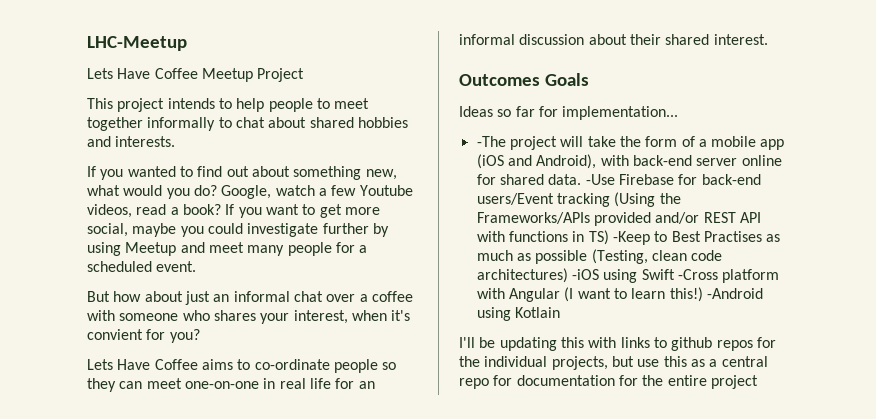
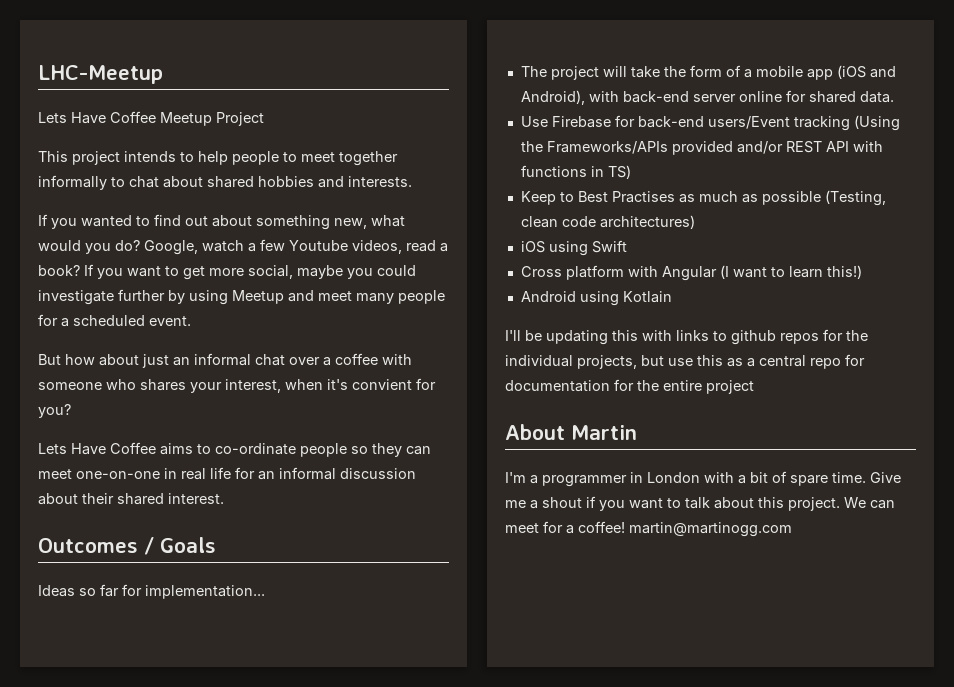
- Outcomes Goals
+ Outcomes / Goals
- -The project will take the form of a mobile app (iOS and Android), with back-end server online for shared data. -Use Firebase for back-end users/Event tracking (Using the Frameworks/APIs provided and/or REST API with functions in TS) -Keep to Best Practises as much as possible (Testing, clean code architectures) -iOS using Swift -Cross platform with Angular (I want to learn this!) -Android using Kotlain
+ The project will take the form of a mobile app (iOS and Android), with back-end server online for shared data.
+ Use Firebase for back-end users/Event tracking (Using the Frameworks/APIs provided and/or REST API with functions in TS)
+ Keep to Best Practises as much as possible (Testing, clean code architectures)
+ iOS using Swift
+ Cross platform with Angular (I want to learn this!)
+ Android using Kotlain
+ About Martin
+ I'm a programmer in London with a bit of spare time. Give me a shout if you want to talk about this project. We can meet for a coffee! martin@martinogg.com

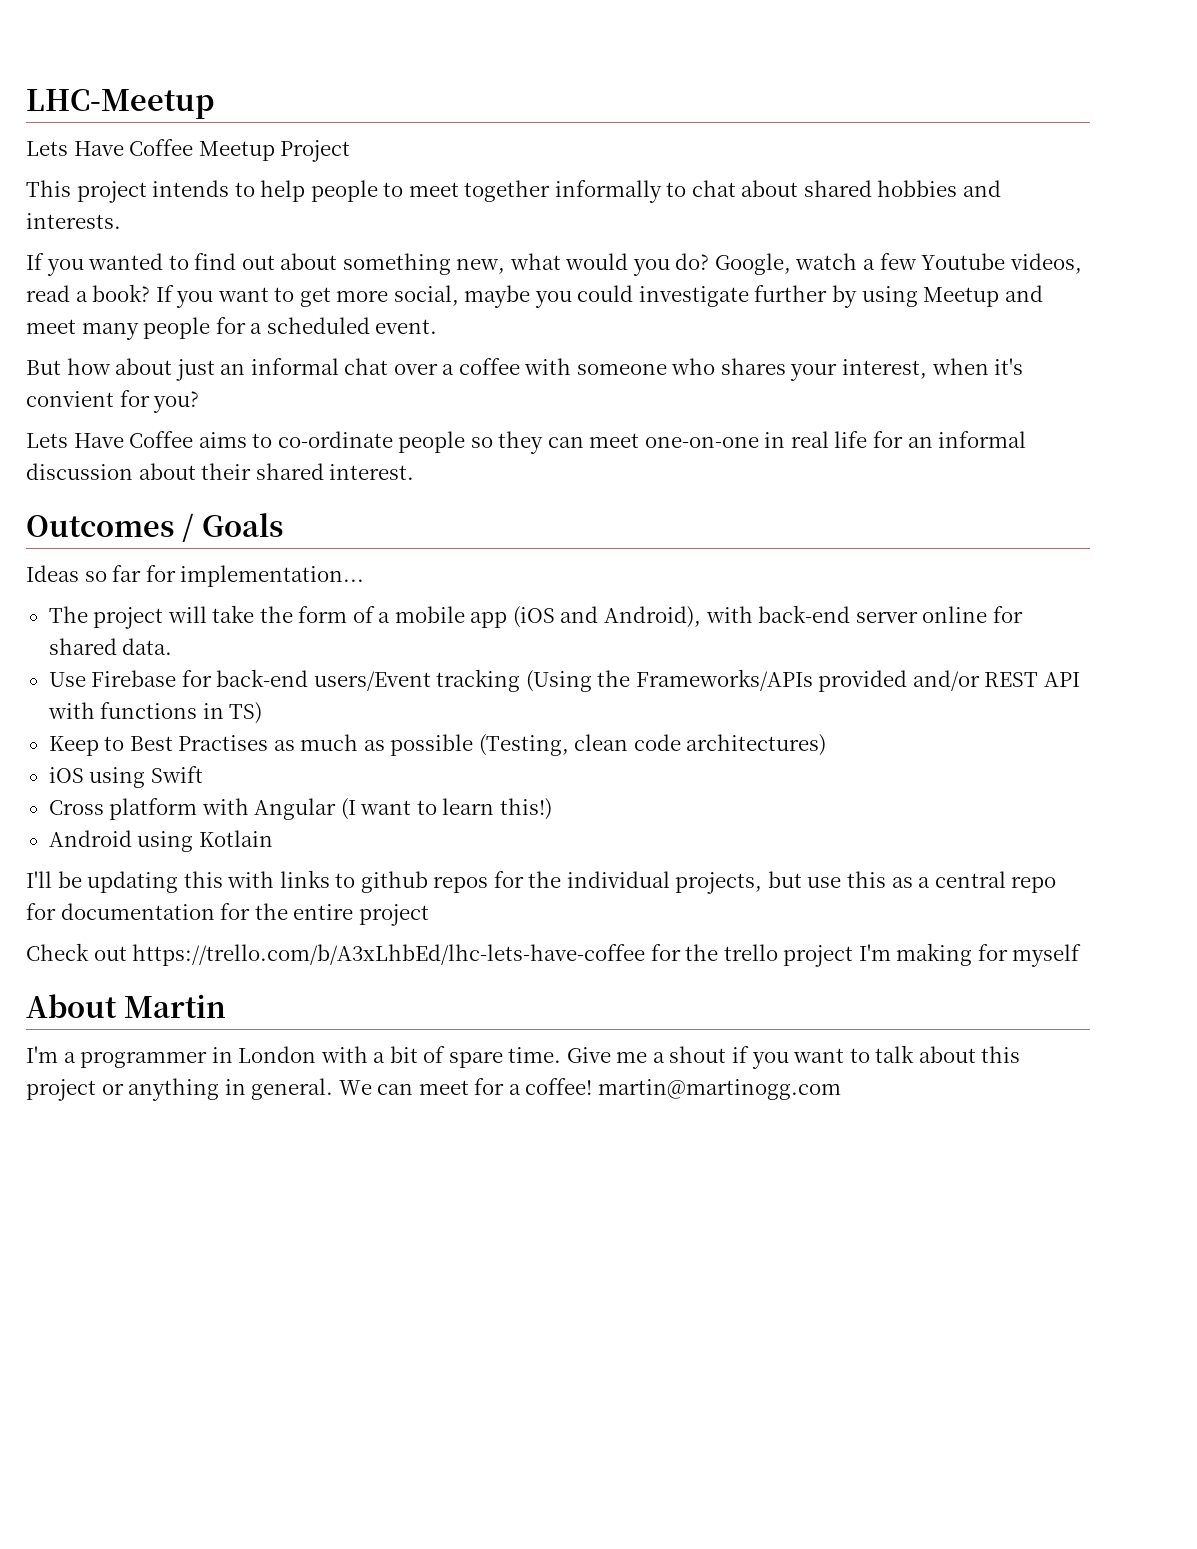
+ Check out https://trello.com/b/A3xLhbEd/lhc-lets-have-coffee for the trello project I'm making for myself
- Give me a shout if you want to talk about this project.
+ Give me a shout if you want to talk about this project or anything in general.

